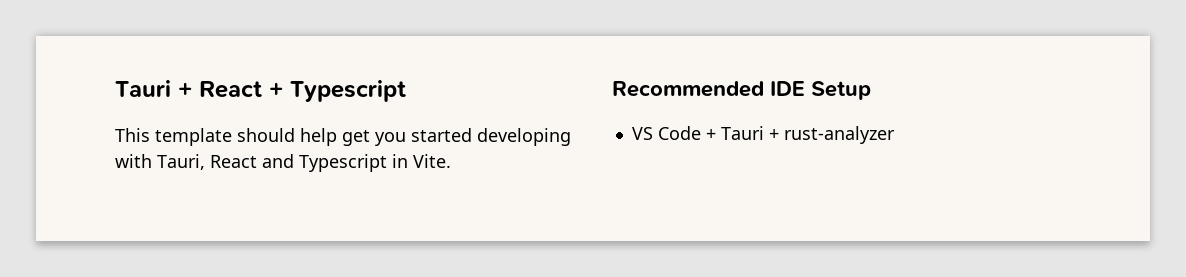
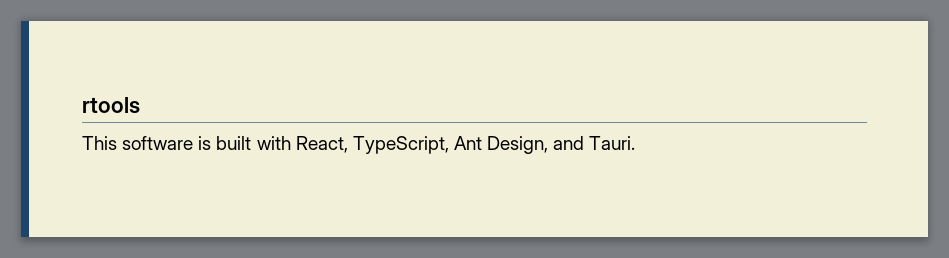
- Tauri + React + Typescript
- This template should help get you started developing with Tauri, React and Typescript in Vite.
- Recommended IDE Setup
- VS Code + Tauri + rust-analyzer
+ rtools
+ This software is built with React, TypeScript, Ant Design, and Tauri.

